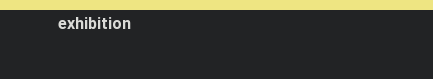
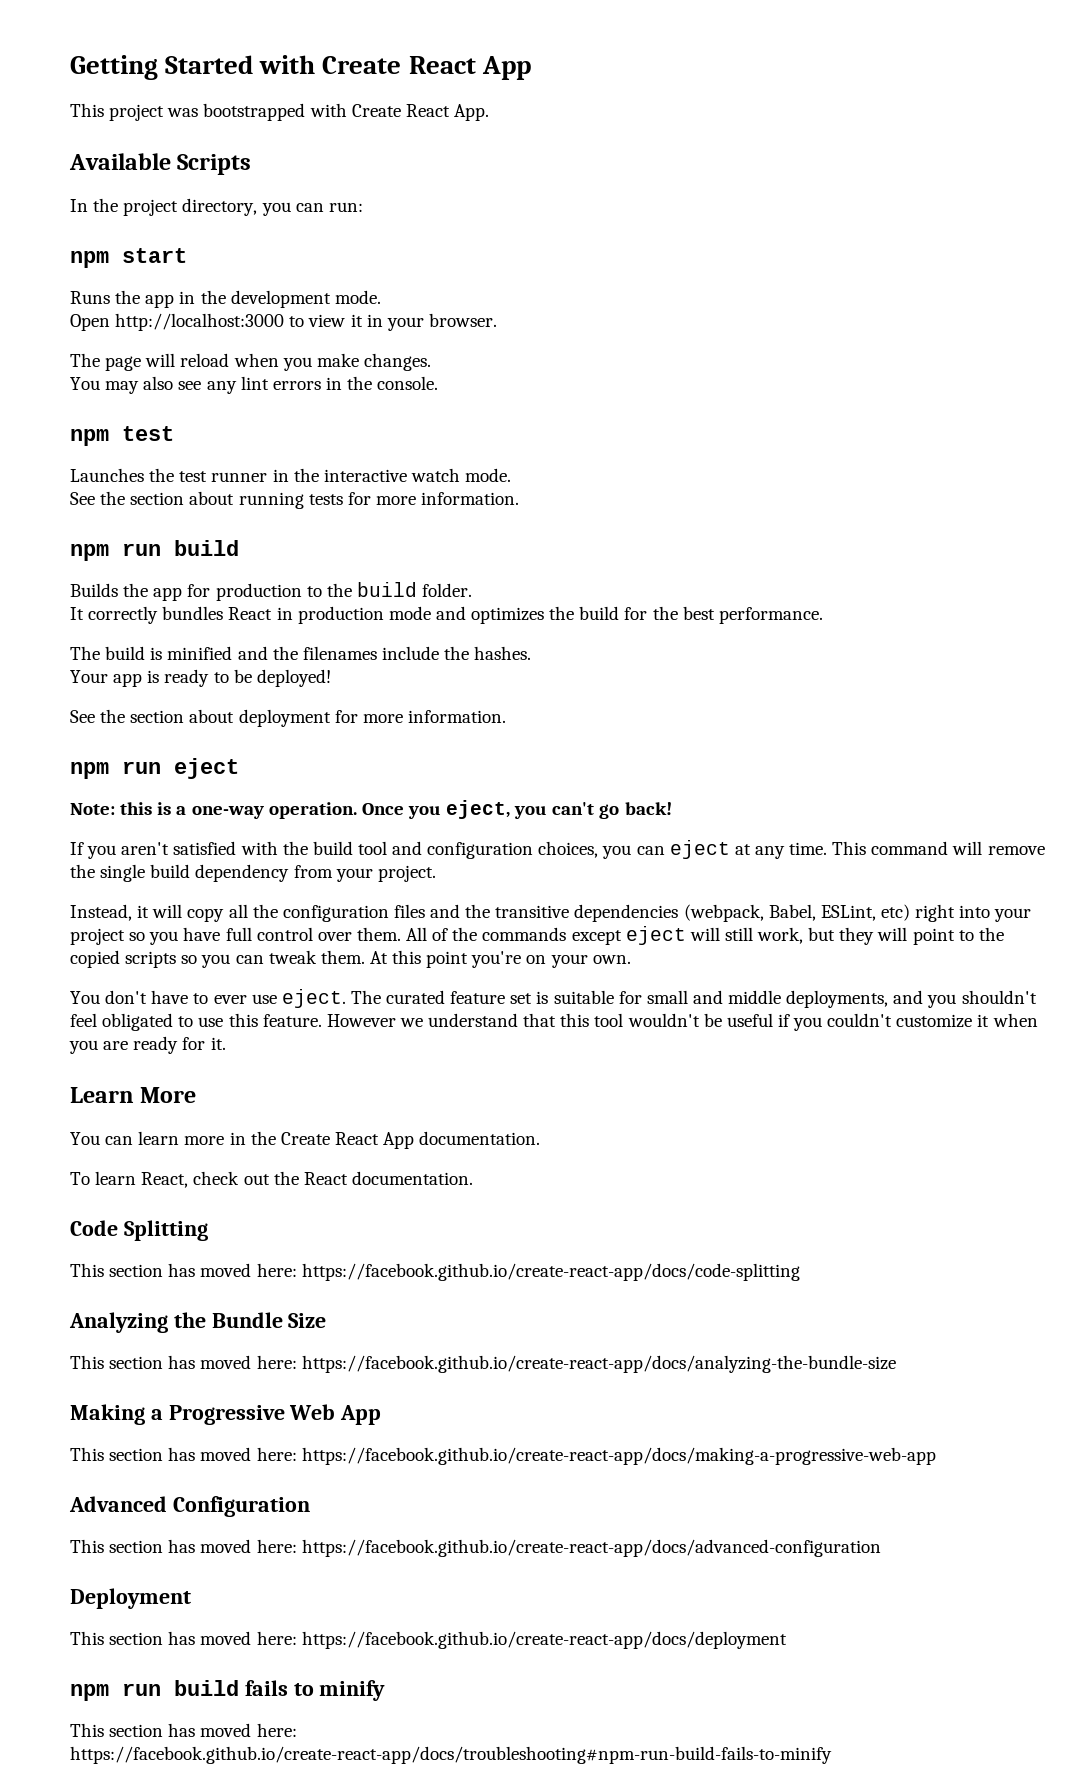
- exhibition
+ Getting Started with Create React App
+ This project was bootstrapped with Create React App.
+ Available Scripts
+ In the project directory, you can run:
+ npm start
+ Runs the app in the development mode.
+ Open http://localhost:3000 to view it in your browser.
+ The page will reload when you make changes.
+ You may also see any lint errors in the console.
+ npm test
+ Launches the test runner in the interactive watch mode.
+ See the section about running tests for more information.
+ npm run build
+ Builds the app for production to the build folder.
+ It correctly bundles React in production mode and optimizes the build for the best performance.
+ The build is minified and the filenames include the hashes.
+ Your app is ready to be deployed!
+ See the section about deployment for more information.
+ npm run eject
+ Note: this is a one-way operation. Once you eject, you can't go back!
+ If you aren't satisfied with the build tool and configuration choices, you can eject at any time. This command will remove the single build dependency from your project.
+ Instead, it will copy all the configuration files and the transitive dependencies (webpack, Babel, ESLint, etc) right into your project so you have full control over them. All of the commands except eject will still work, but they will point to the copied scripts so you can tweak them. At this point you're on your own.
+ You don't have to ever use eject. The curated feature set is suitable for small and middle deployments, and you shouldn't feel obligated to use this feature. However we understand that this tool wouldn't be useful if you couldn't customize it when you are ready for it.
+ Learn More
+ You can learn more in the Create React App documentation.
+ To learn React, check out the React documentation.
+ Code Splitting
+ This section has moved here: https://facebook.github.io/create-react-app/docs/code-splitting
+ Analyzing the Bundle Size
+ This section has moved here: https://facebook.github.io/create-react-app/docs/analyzing-the-bundle-size
+ Making a Progressive Web App
+ This section has moved here: https://facebook.github.io/create-react-app/docs/making-a-progressive-web-app
+ Advanced Configuration
+ This section has moved here: https://facebook.github.io/create-react-app/docs/advanced-configuration
+ Deployment
+ This section has moved here: https://facebook.github.io/create-react-app/docs/deployment
+ npm run build fails to minify
+ This section has moved here: https://facebook.github.io/create-react-app/docs/troubleshooting#npm-run-build-fails-to-minify

